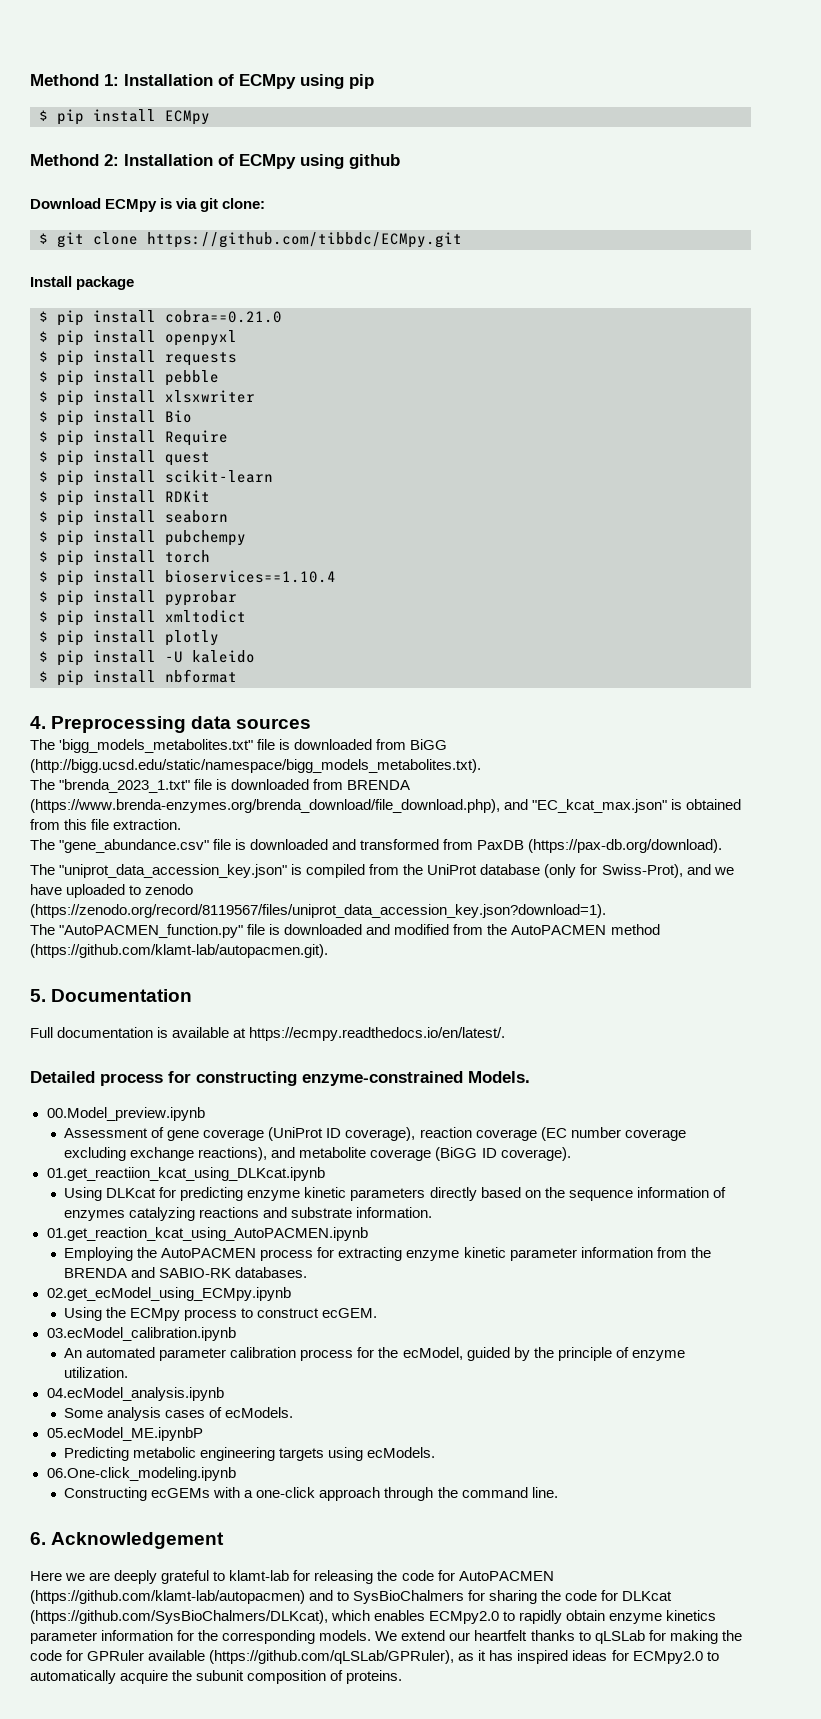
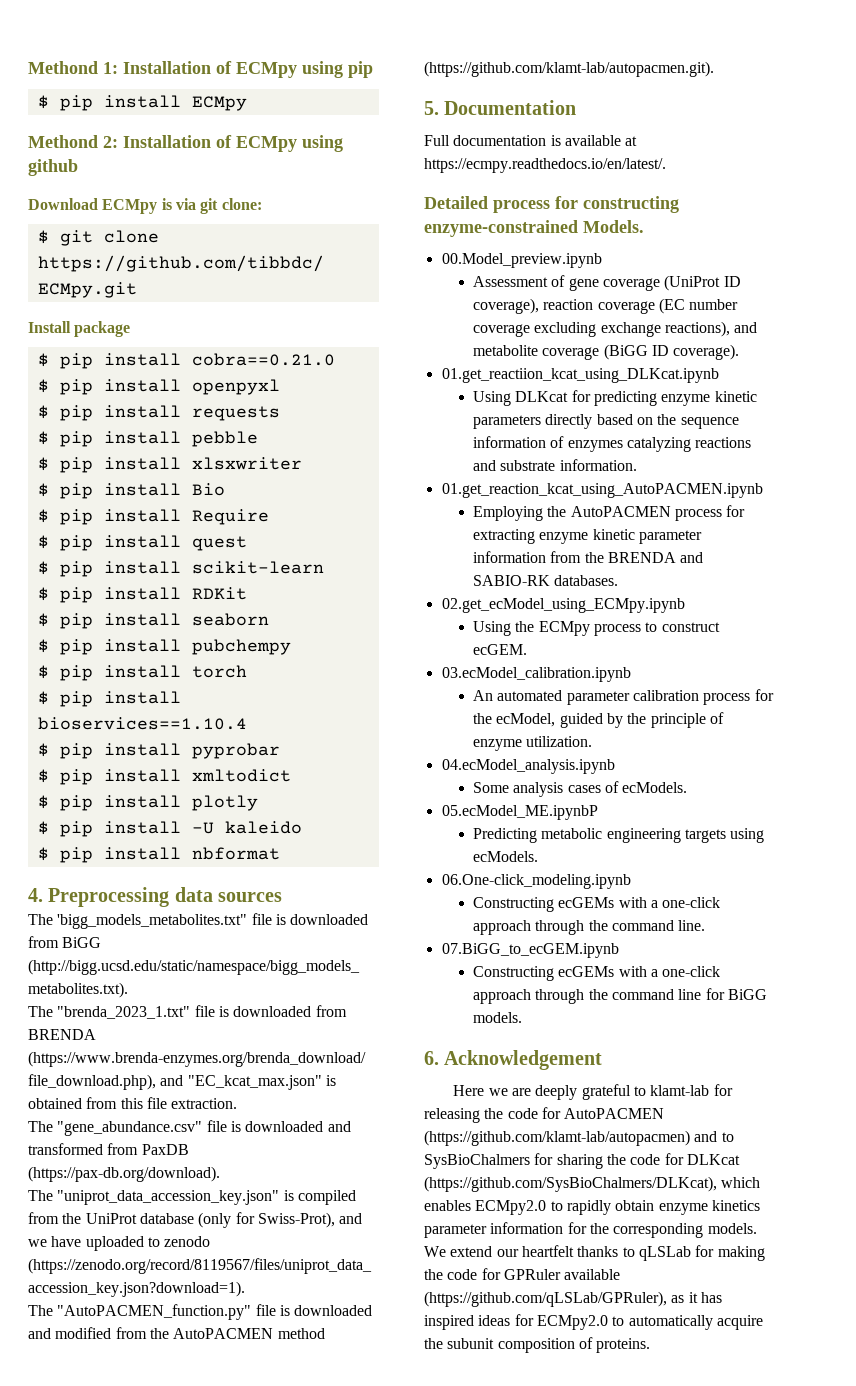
+ 07.BiGG_to_ecGEM.ipynb
+ Constructing ecGEMs with a one-click approach through the command line for BiGG models.

